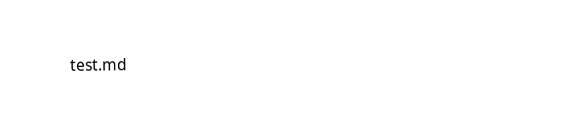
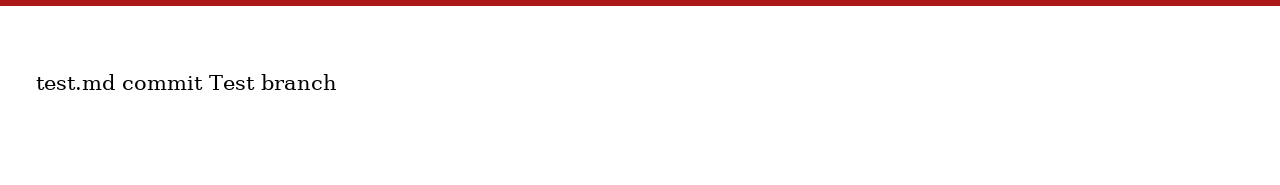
- test.md
+ test.md commit Test branch

